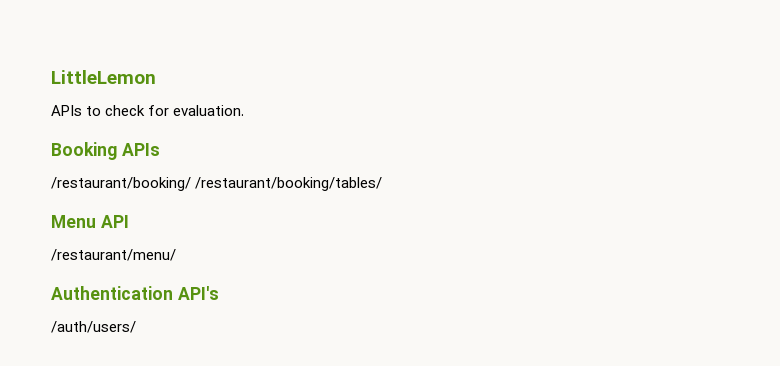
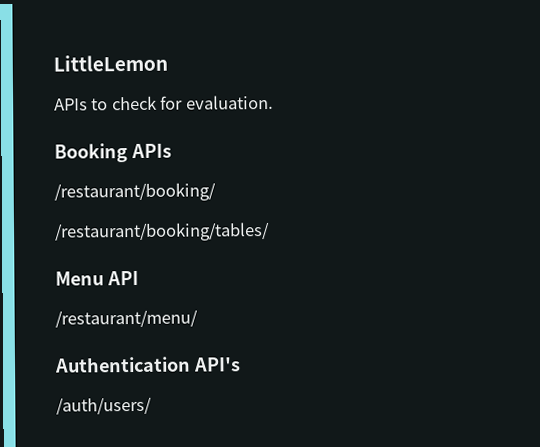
- /restaurant/booking/ /restaurant/booking/tables/
+ /restaurant/booking/
+ /restaurant/booking/tables/

